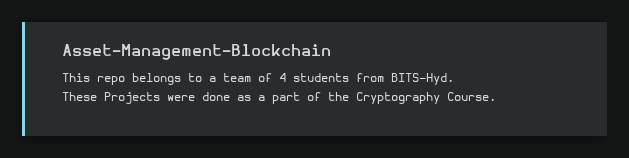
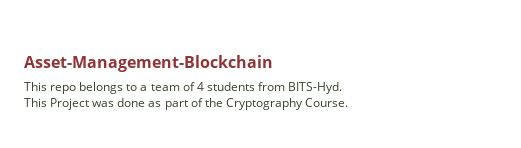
- These Projects were done as a part of the Cryptography Course.
+ This Project was done as part of the Cryptography Course.

